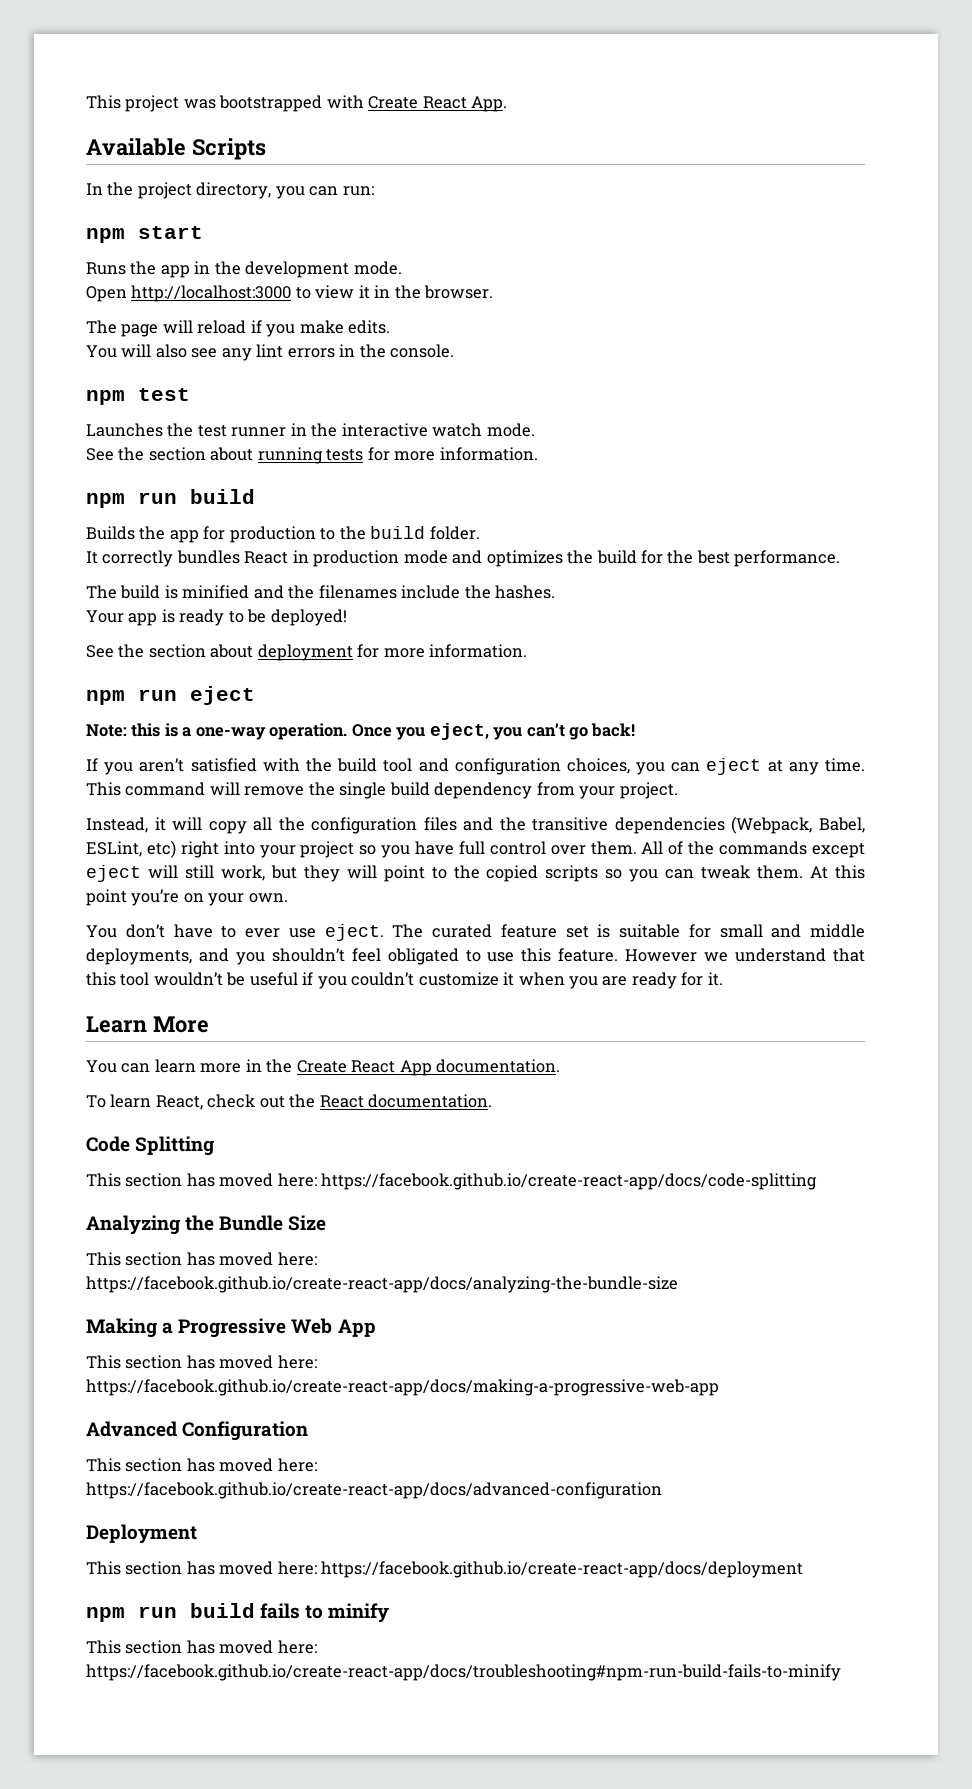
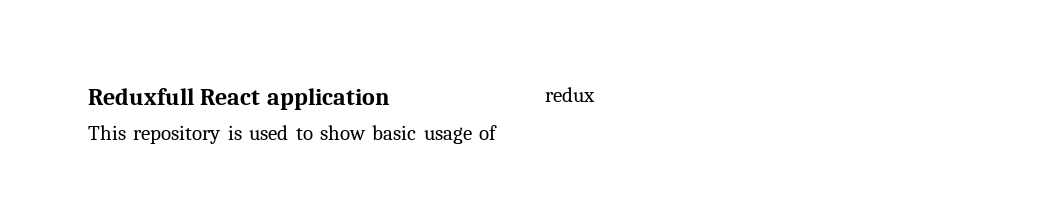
- This project was bootstrapped with Create React App.
- Available Scripts
- In the project directory, you can run:
- npm start
- Runs the app in the development mode.
- Open http://localhost:3000 to view it in the browser.
- The page will reload if you make edits.
- You will also see any lint errors in the console.
- npm test
- Launches the test runner in the interactive watch mode.
- See the section about running tests for more information.
- npm run build
- Builds the app for production to the build folder.
- It correctly bundles React in production mode and optimizes the build for the best performance.
- The build is minified and the filenames include the hashes.
- Your app is ready to be deployed!
- See the section about deployment for more information.
- npm run eject
- Note: this is a one-way operation. Once you eject, you can’t go back!
- If you aren’t satisfied with the build tool and configuration choices, you can eject at any time. This command will remove the single build dependency from your project.
- Instead, it will copy all the configuration files and the transitive dependencies (Webpack, Babel, ESLint, etc) right into your project so you have full control over them. All of the commands except eject will still work, but they will point to the copied scripts so you can tweak them. At this point you’re on your own.
- You don’t have to ever use eject. The curated feature set is suitable for small and middle deployments, and you shouldn’t feel obligated to use this feature. However we understand that this tool wouldn’t be useful if you couldn’t customize it when you are ready for it.
- Learn More
- You can learn more in the Create React App documentation.
- To learn React, check out the React documentation.
- Code Splitting
- This section has moved here: https://facebook.github.io/create-react-app/docs/code-splitting
- Analyzing the Bundle Size
- This section has moved here: https://facebook.github.io/create-react-app/docs/analyzing-the-bundle-size
- Making a Progressive Web App
- This section has moved here: https://facebook.github.io/create-react-app/docs/making-a-progressive-web-app
- Advanced Configuration
- This section has moved here: https://facebook.github.io/create-react-app/docs/advanced-configuration
- Deployment
- This section has moved here: https://facebook.github.io/create-react-app/docs/deployment
- npm run build fails to minify
- This section has moved here: https://facebook.github.io/create-react-app/docs/troubleshooting#npm-run-build-fails-to-minify
+ Reduxfull React application
+ This repository is used to show basic usage of redux

